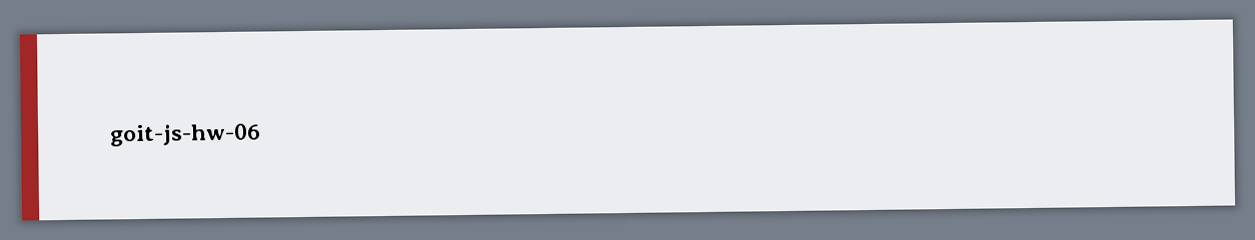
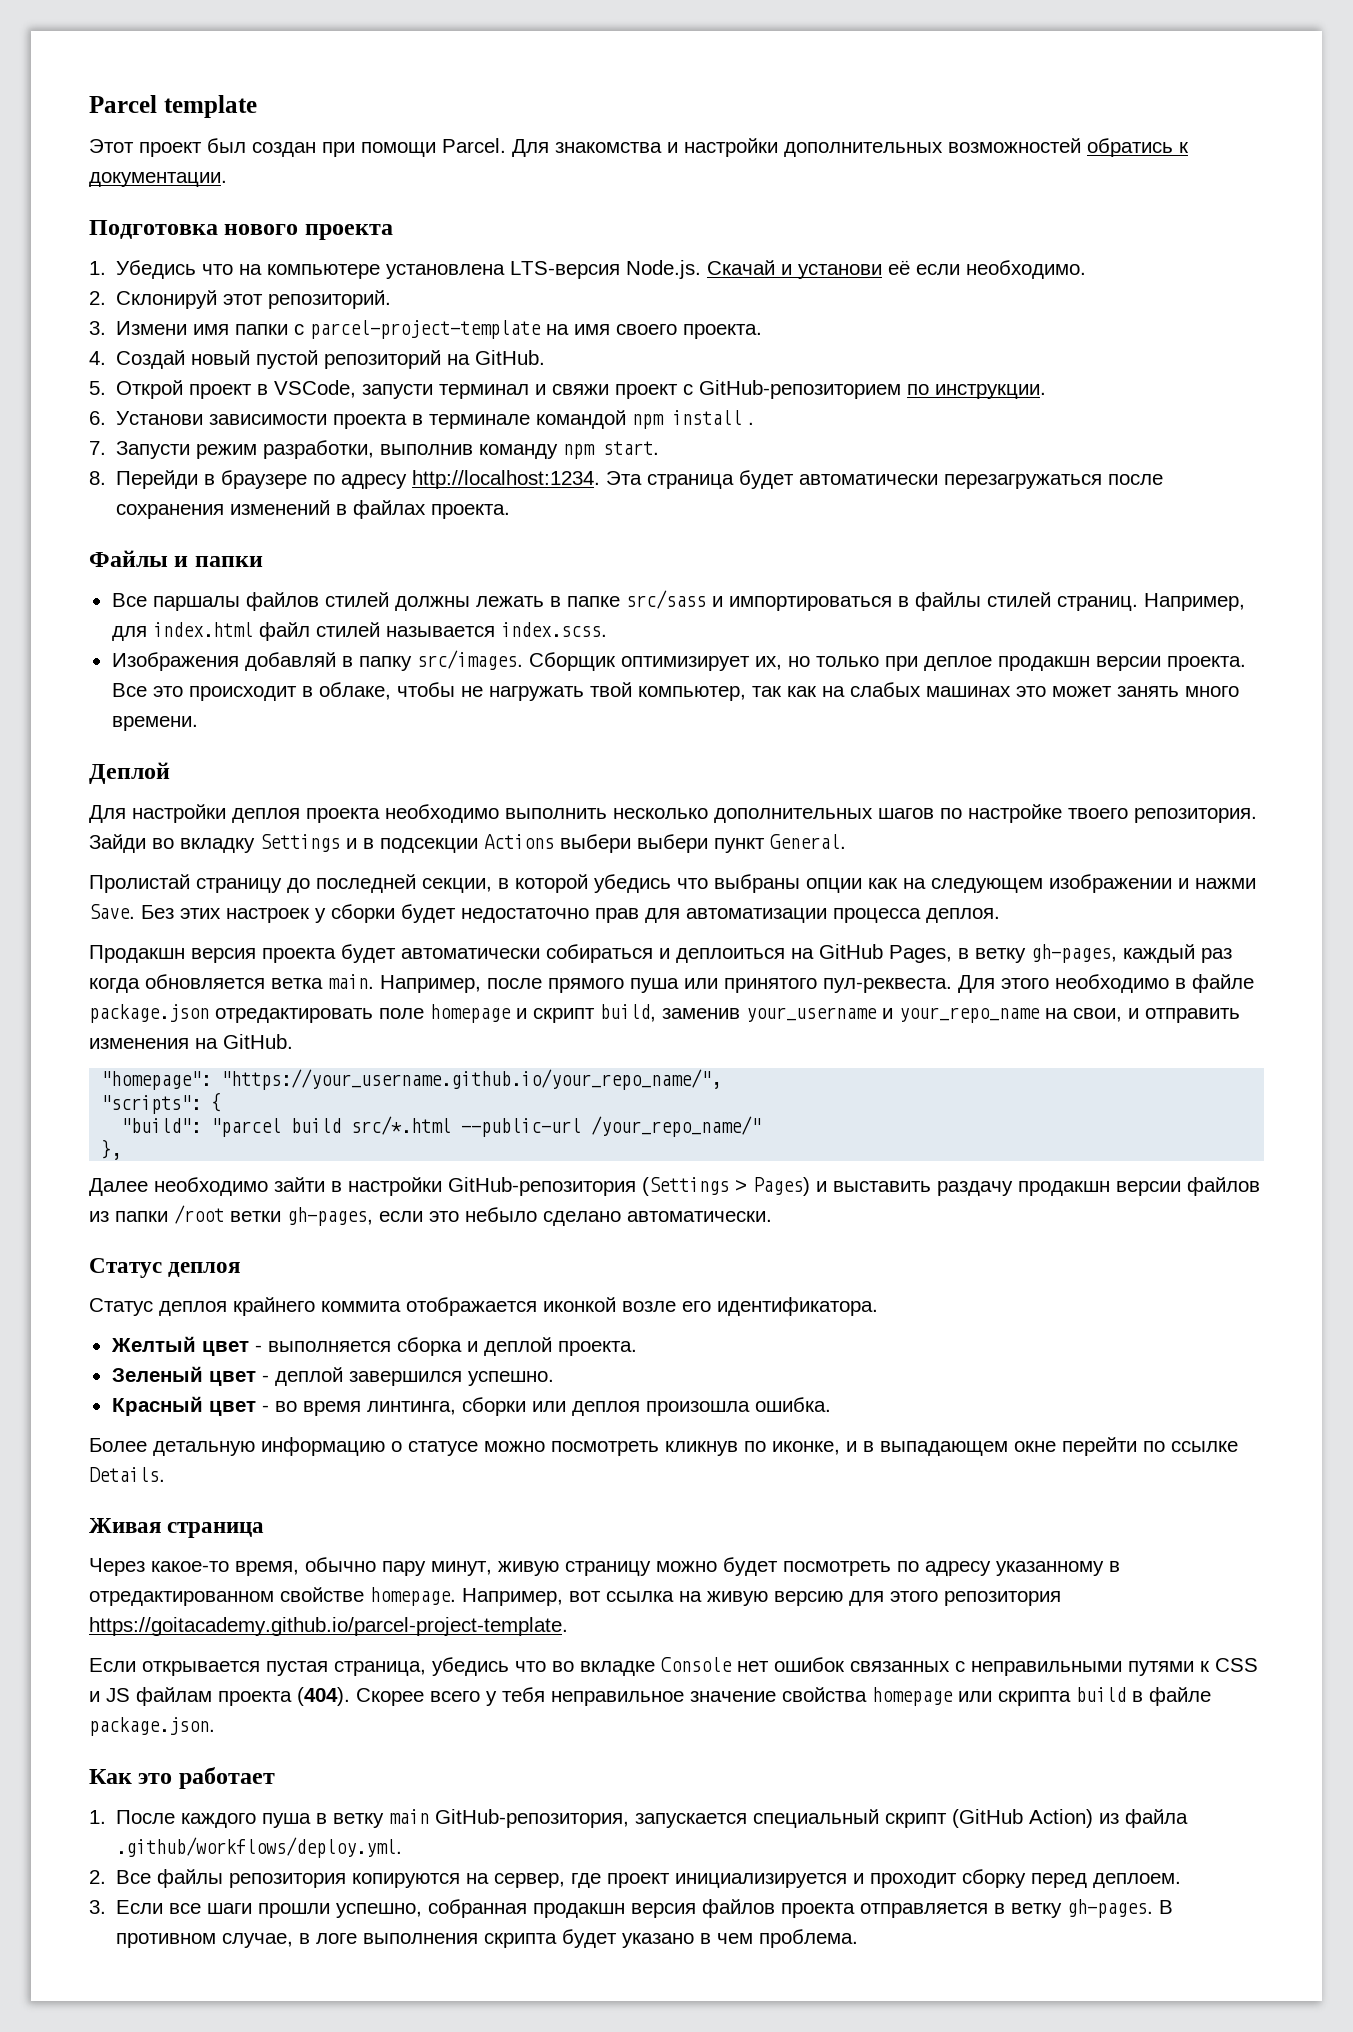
- goit-js-hw-06
+ Parcel template
+ Этот проект был создан при помощи Parcel. Для знакомства и настройки дополнительных возможностей обратись к документации.
+ Подготовка нового проекта
+ 1. Убедись что на компьютере установлена LTS-версия Node.js. Скачай и установи её если необходимо.
+ 2. Склонируй этот репозиторий.
+ 3. Измени имя папки с parcel-project-template на имя своего проекта.
+ 4. Создай новый пустой репозиторий на GitHub.
+ 5. Открой проект в VSCode, запусти терминал и свяжи проект с GitHub-репозиторием по инструкции.
+ 6. Установи зависимости проекта в терминале командой npm install .
+ 7. Запусти режим разработки, выполнив команду npm start.
+ 8. Перейди в браузере по адресу http://localhost:1234. Эта страница будет автоматически перезагружаться после сохранения изменений в файлах проекта.
+ Файлы и папки
+ Все паршалы файлов стилей должны лежать в папке src/sass и импортироваться в файлы стилей страниц. Например, для index.html файл стилей называется index.scss.
+ Изображения добавляй в папку src/images. Сборщик оптимизирует их, но только при деплое продакшн версии проекта. Все это происходит в облаке, чтобы не нагружать твой компьютер, так как на слабых машинах это может занять много времени.
+ Деплой
+ Для настройки деплоя проекта необходимо выполнить несколько дополнительных шагов по настройке твоего репозитория. Зайди во вкладку Settings и в подсекции Actions выбери выбери пункт General.
+ Пролистай страницу до последней секции, в которой убедись что выбраны опции как на следующем изображении и нажми Save. Без этих настроек у сборки будет недостаточно прав для автоматизации процесса деплоя.
+ Продакшн версия проекта будет автоматически собираться и деплоиться на GitHub Pages, в ветку gh-pages, каждый раз когда обновляется ветка main. Например, после прямого пуша или принятого пул-реквеста. Для этого необходимо в файле package.json отредактировать поле homepage и скрипт build, заменив your_username и your_repo_name на свои, и отправить изменения на GitHub.
+ "homepage": "https://your_username.github.io/your_repo_name/",
+ "scripts": {
+ "build": "parcel build src/*.html --public-url /your_repo_name/"
+ },
+ Далее необходимо зайти в настройки GitHub-репозитория (Settings > Pages) и выставить раздачу продакшн версии файлов из папки /root ветки gh-pages, если это небыло сделано автоматически.
+ Статус деплоя
+ Статус деплоя крайнего коммита отображается иконкой возле его идентификатора.
+ Желтый цвет - выполняется сборка и деплой проекта.
+ Зеленый цвет - деплой завершился успешно.
+ Красный цвет - во время линтинга, сборки или деплоя произошла ошибка.
+ Более детальную информацию о статусе можно посмотреть кликнув по иконке, и в выпадающем окне перейти по ссылке Details.
+ Живая страница
+ Через какое-то время, обычно пару минут, живую страницу можно будет посмотреть по адресу указанному в отредактированном свойстве homepage. Например, вот ссылка на живую версию для этого репозитория https://goitacademy.github.io/parcel-project-template.
+ Если открывается пустая страница, убедись что во вкладке Console нет ошибок связанных с неправильными путями к CSS и JS файлам проекта (404). Скорее всего у тебя неправильное значение свойства homepage или скрипта build в файле package.json.
+ Как это работает
+ 1. После каждого пуша в ветку main GitHub-репозитория, запускается специальный скрипт (GitHub Action) из файла .github/workflows/deploy.yml.
+ 2. Все файлы репозитория копируются на сервер, где проект инициализируется и проходит сборку перед деплоем.
+ 3. Если все шаги прошли успешно, собранная продакшн версия файлов проекта отправляется в ветку gh-pages. В противном случае, в логе выполнения скрипта будет указано в чем проблема.

